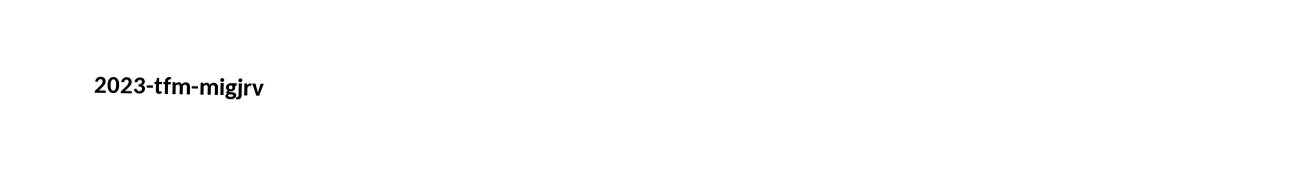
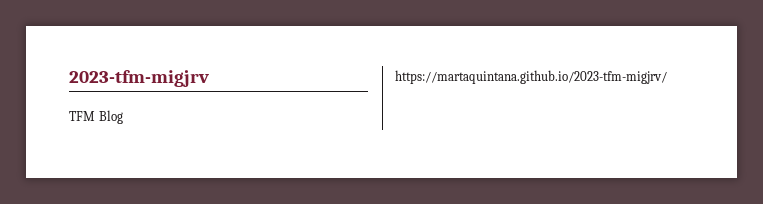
+ TFM Blog https://martaquintana.github.io/2023-tfm-migjrv/

